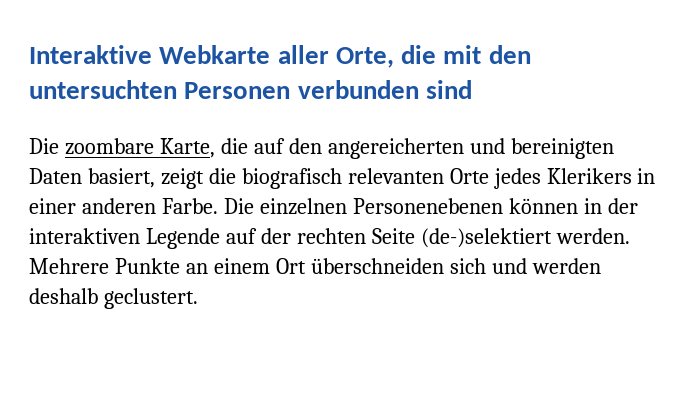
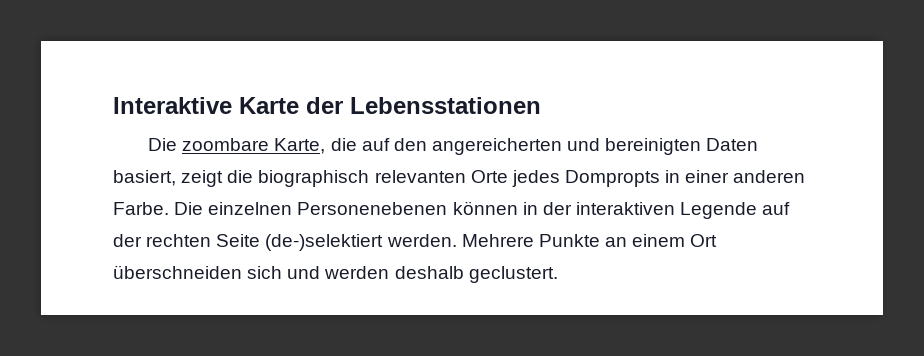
- Interaktive Webkarte aller Orte, die mit den untersuchten Personen verbunden sind
+ Interaktive Karte der Lebensstationen
- Die zoombare Karte, die auf den angereicherten und bereinigten Daten basiert, zeigt die biografisch relevanten Orte jedes Klerikers in einer anderen Farbe.
+ Die zoombare Karte, die auf den angereicherten und bereinigten Daten basiert, zeigt die biographisch relevanten Orte jedes Dompropts in einer anderen Farbe.

